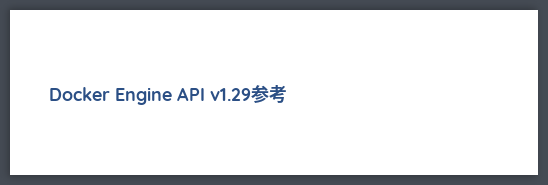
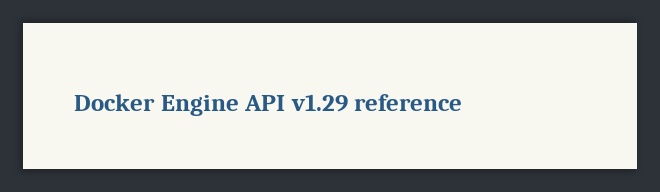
- Docker Engine API v1.29参考
+ Docker Engine API v1.29 reference

